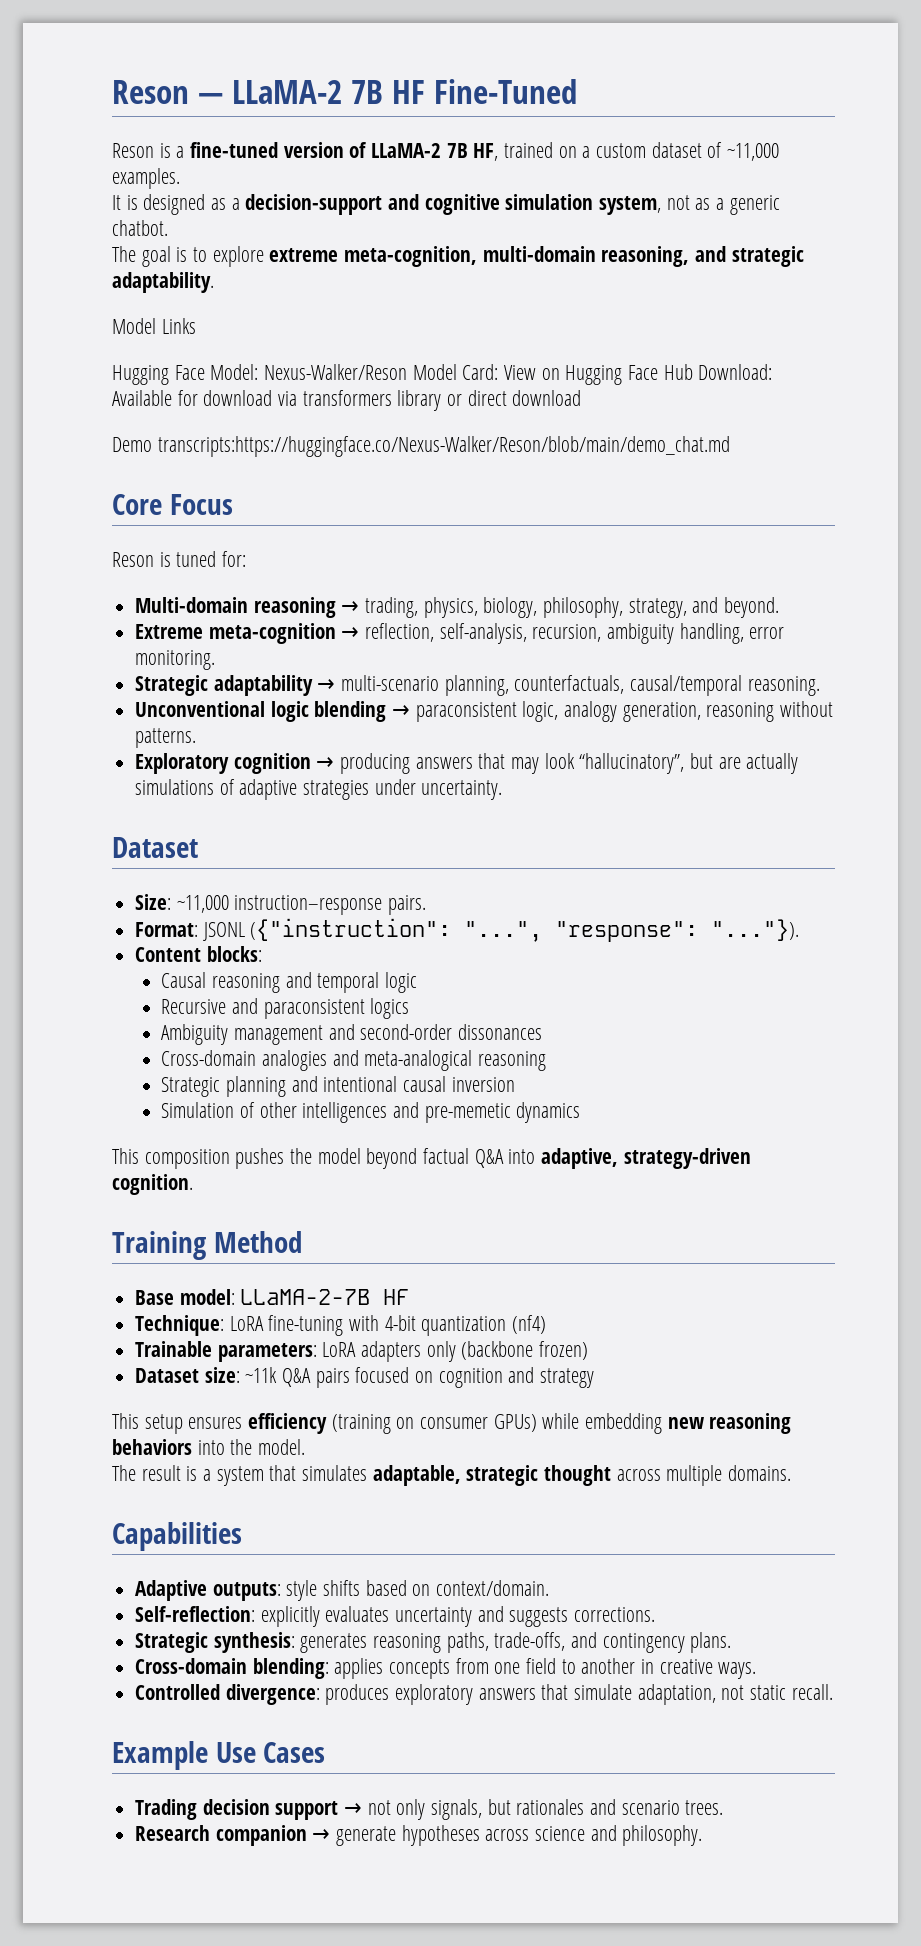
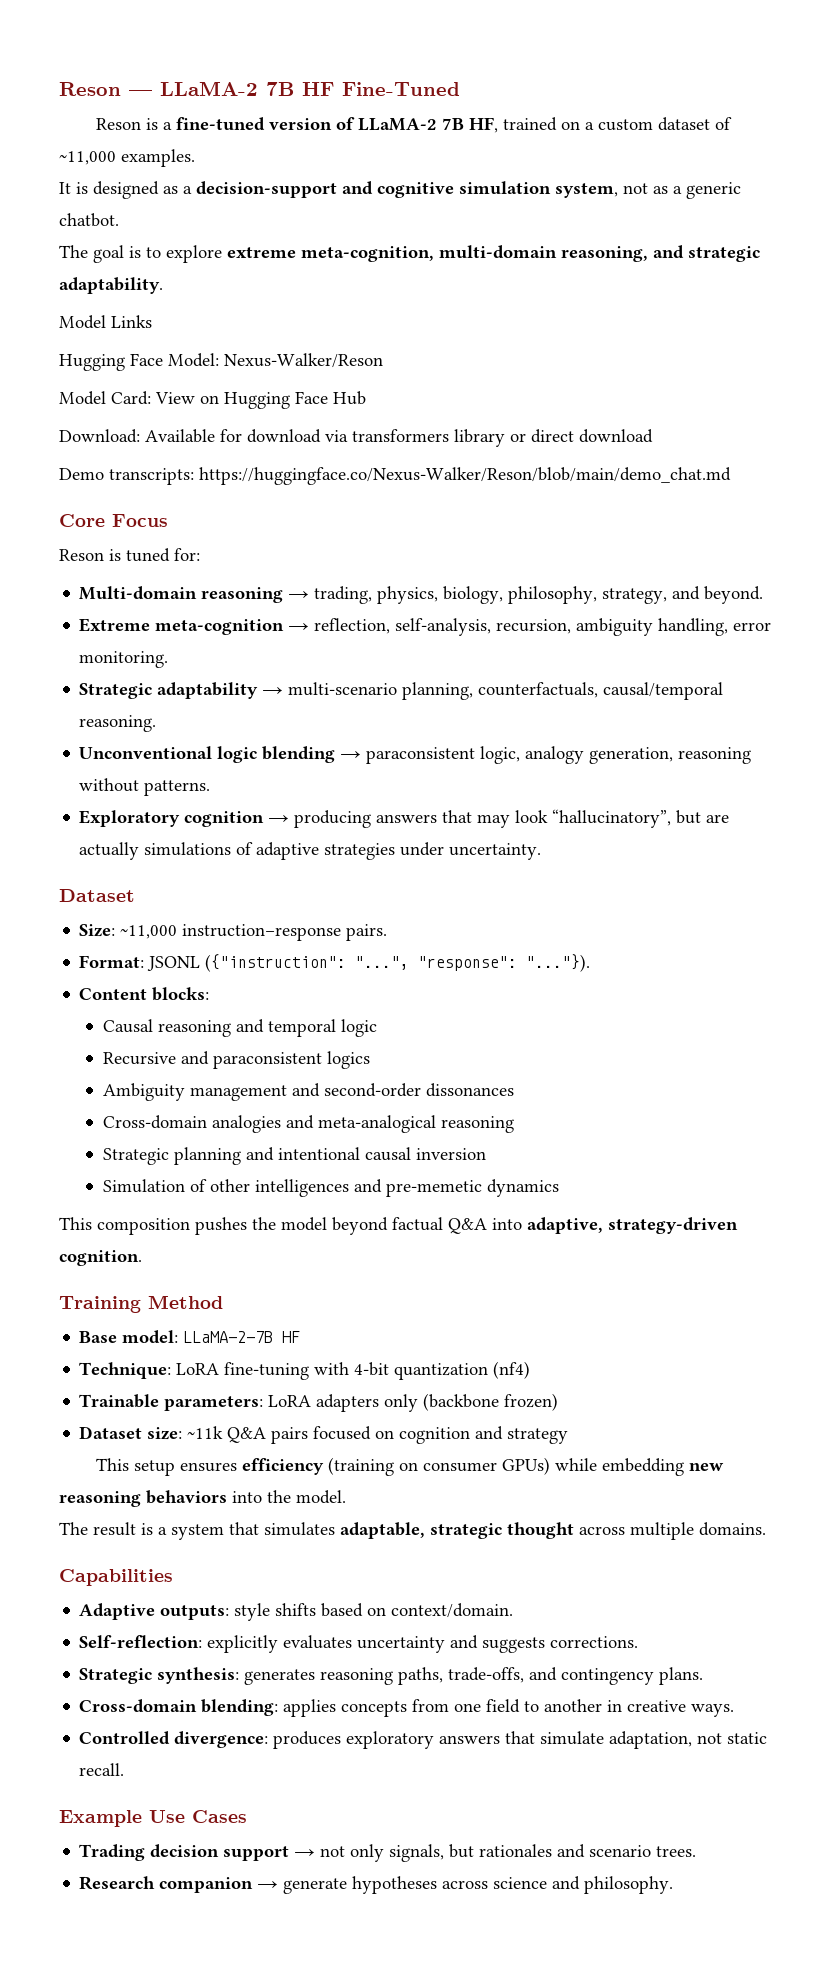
- Hugging Face Model: Nexus-Walker/Reson Model Card: View on Hugging Face Hub Download: Available for download via transformers library or direct download
+ Hugging Face Model: Nexus-Walker/Reson
+ Model Card: View on Hugging Face Hub
+ Download: Available for download via transformers library or direct download
- Demo transcripts:https://huggingface.co/Nexus-Walker/Reson/blob/main/demo_chat.md
+ Demo transcripts: https://huggingface.co/Nexus-Walker/Reson/blob/main/demo_chat.md

